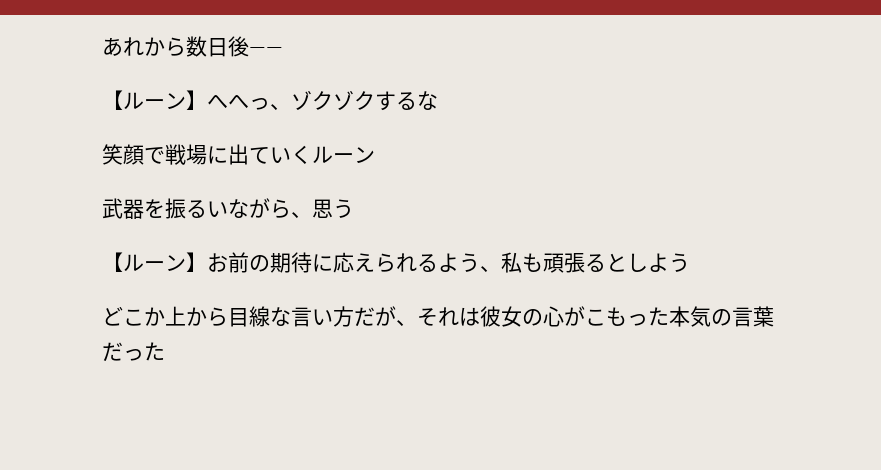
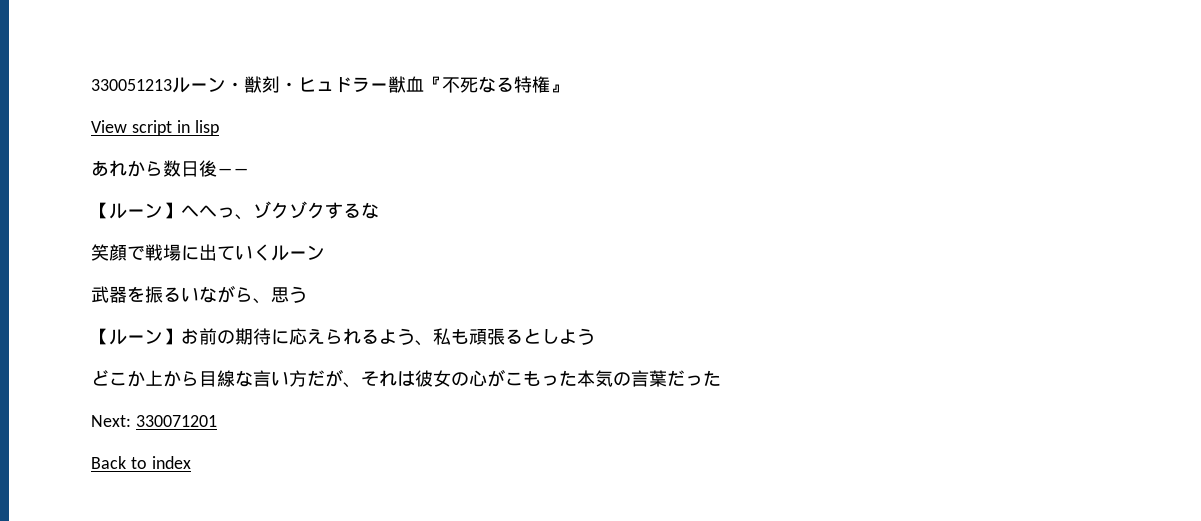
+ 330051213ルーン・獣刻・ヒュドラー獣血『不死なる特権』
+ View script in lisp
+ Next: 330071201
+ Back to index

